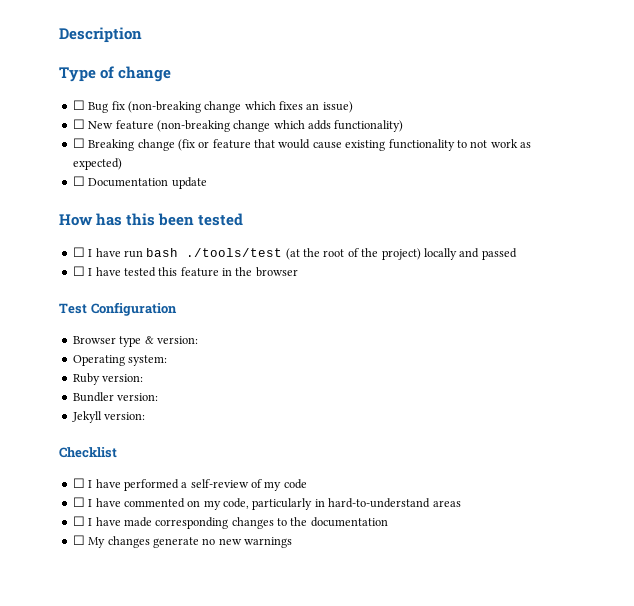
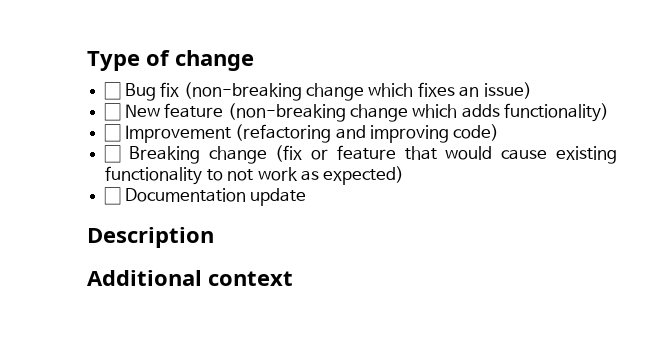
- Description
+ ☐ Improvement (refactoring and improving code)
- How has this been tested
- ☐ I have run bash ./tools/test (at the root of the project) locally and passed
- ☐ I have tested this feature in the browser
- Test Configuration
- Browser type & version:
- Operating system:
- Ruby version:
- Bundler version:
- Jekyll version:
- Checklist
- ☐ I have performed a self-review of my code
- ☐ I have commented on my code, particularly in hard-to-understand areas
- ☐ I have made corresponding changes to the documentation
- ☐ My changes generate no new warnings
+ Description
+ Additional context

